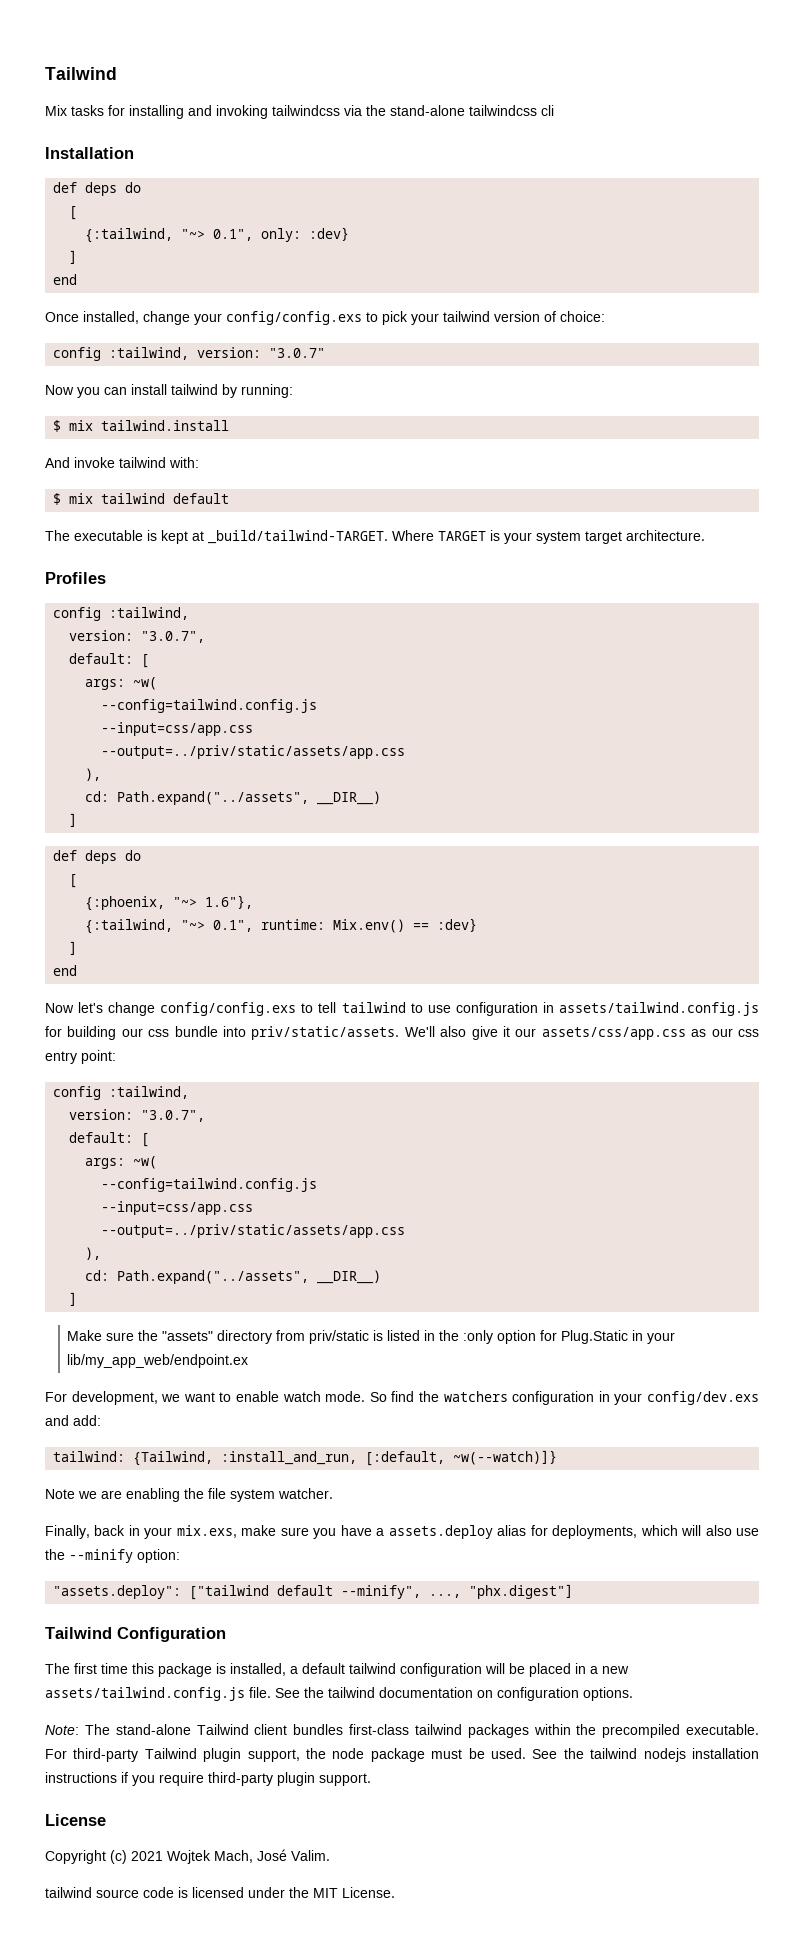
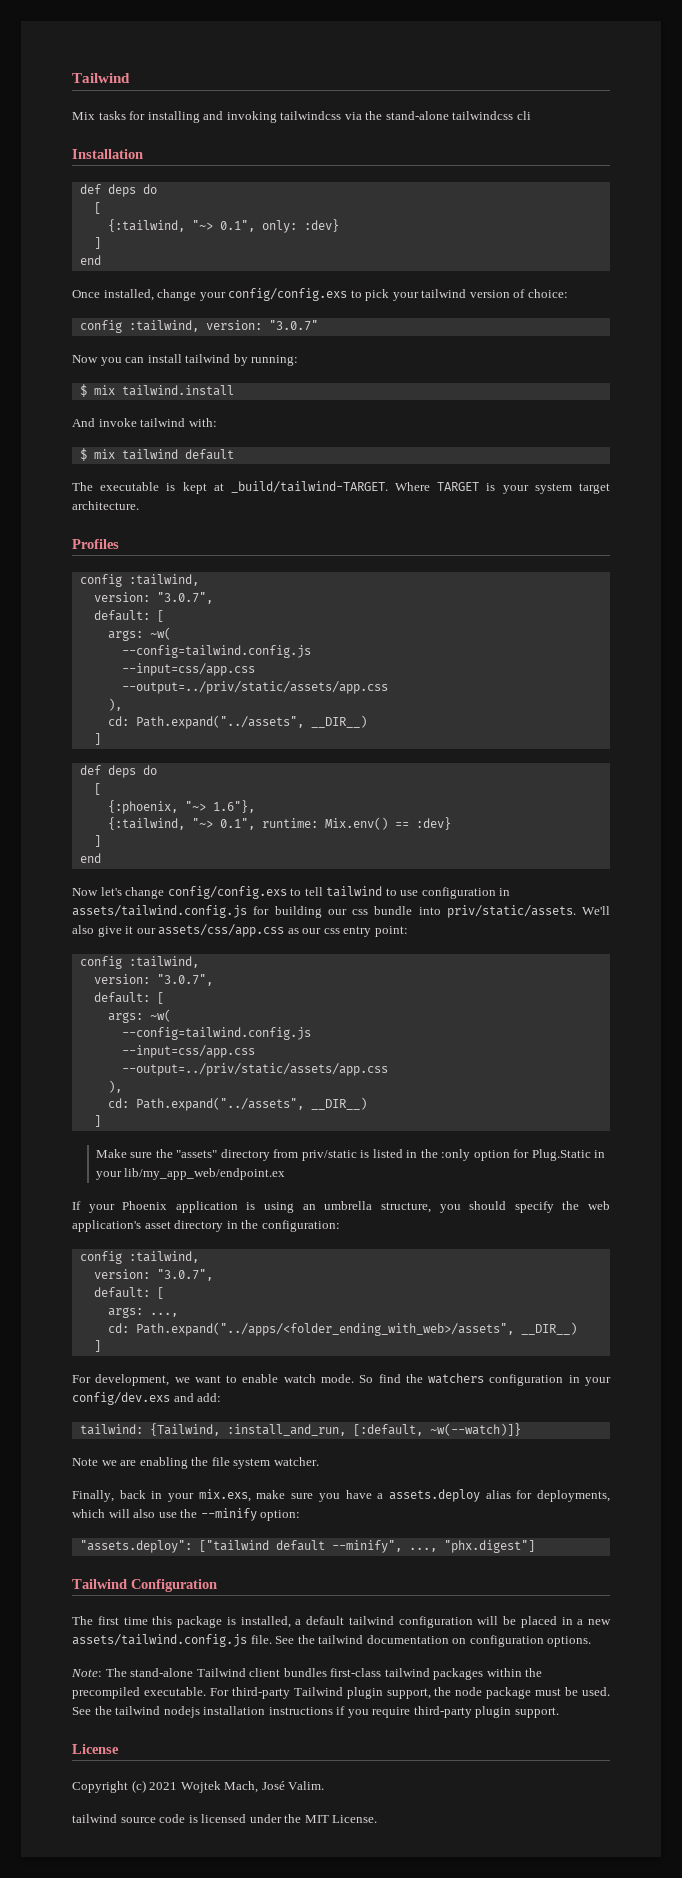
+ If your Phoenix application is using an umbrella structure, you should specify the web application's asset directory in the configuration:
+ config :tailwind,
+ version: "3.0.7",
+ default: [
+ args: ...,
+ cd: Path.expand("../apps/<folder_ending_with_web>/assets", __DIR__)
+ ]

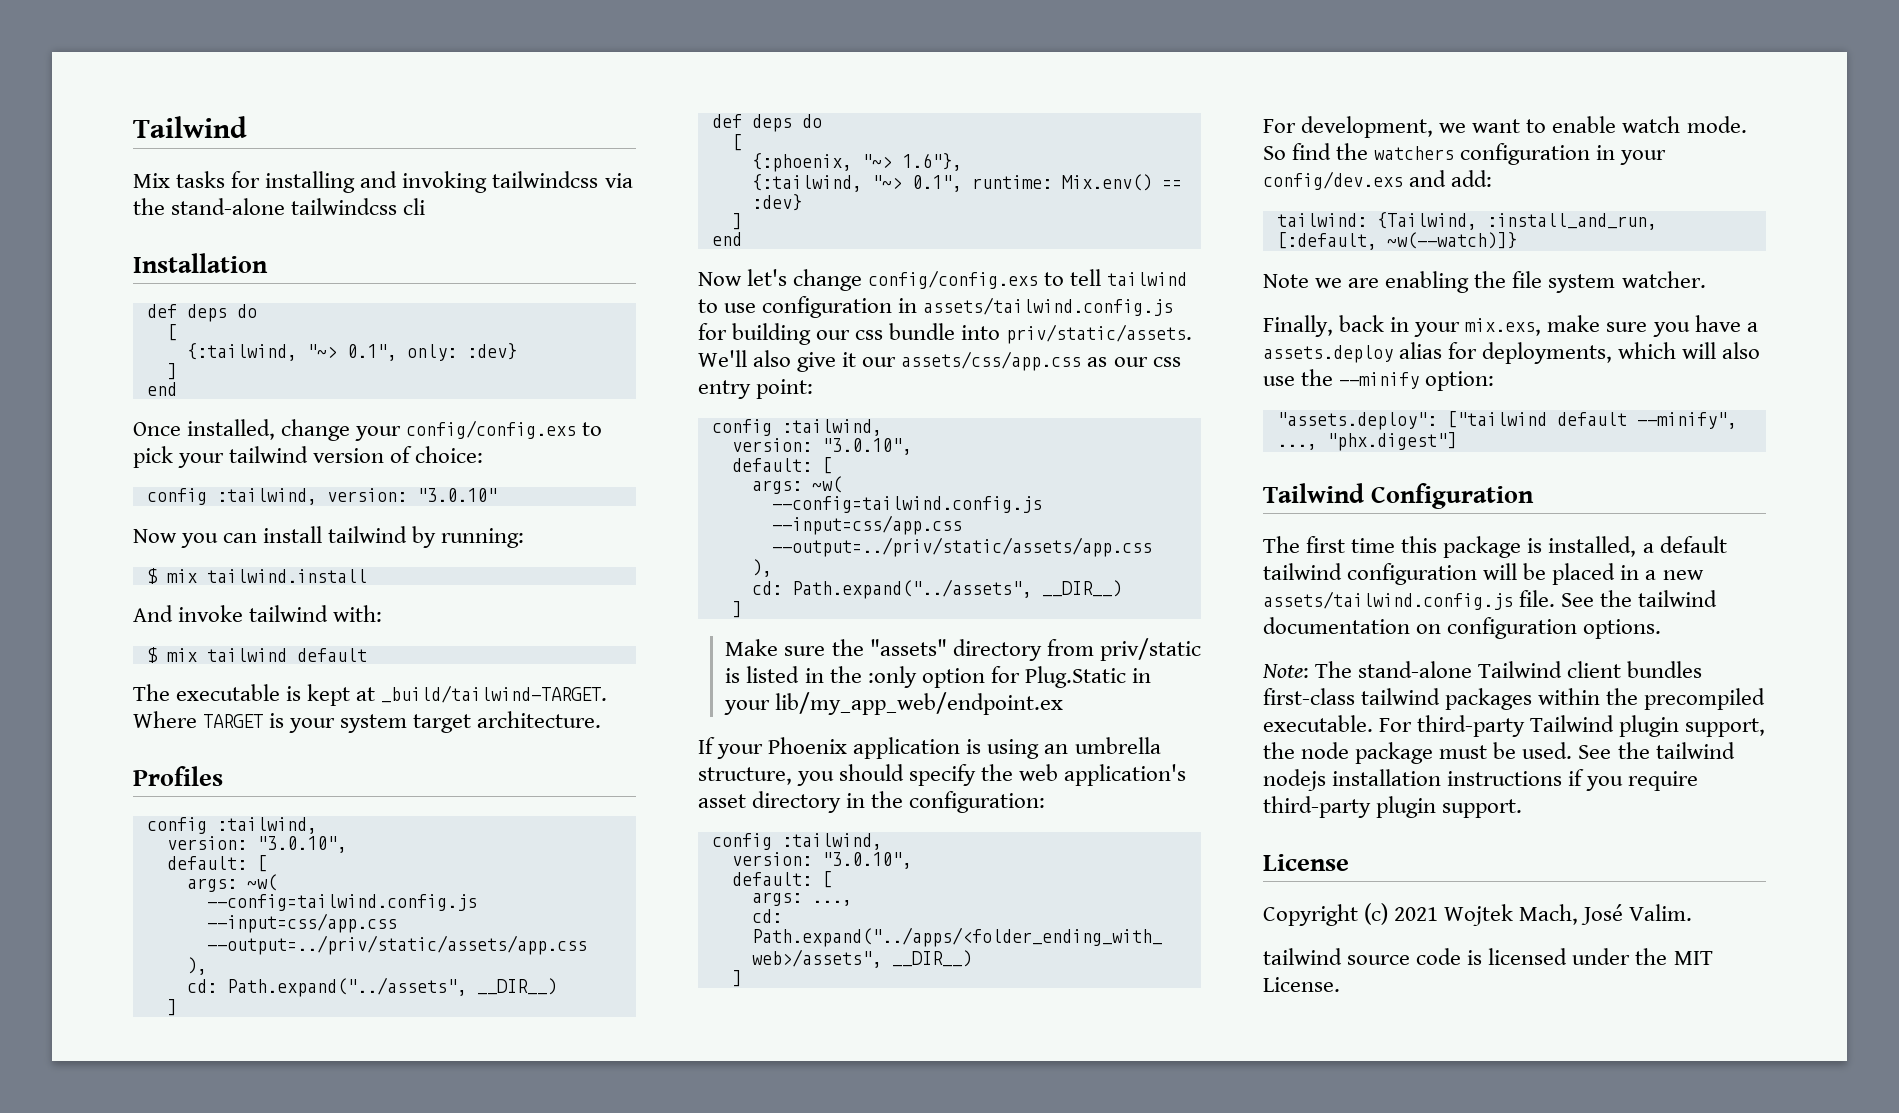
- config :tailwind, version: "3.0.7"
+ config :tailwind, version: "3.0.10"
  Profiles
  config :tailwind,
- version: "3.0.7",
+ version: "3.0.10",
  We'll also give it our assets/css/app.css as our css entry point:
  config :tailwind,
- version: "3.0.7",
+ version: "3.0.10",
  If your Phoenix application is using an umbrella structure, you should specify the web application's asset directory in the configuration:
  config :tailwind,
- version: "3.0.7",
+ version: "3.0.10",

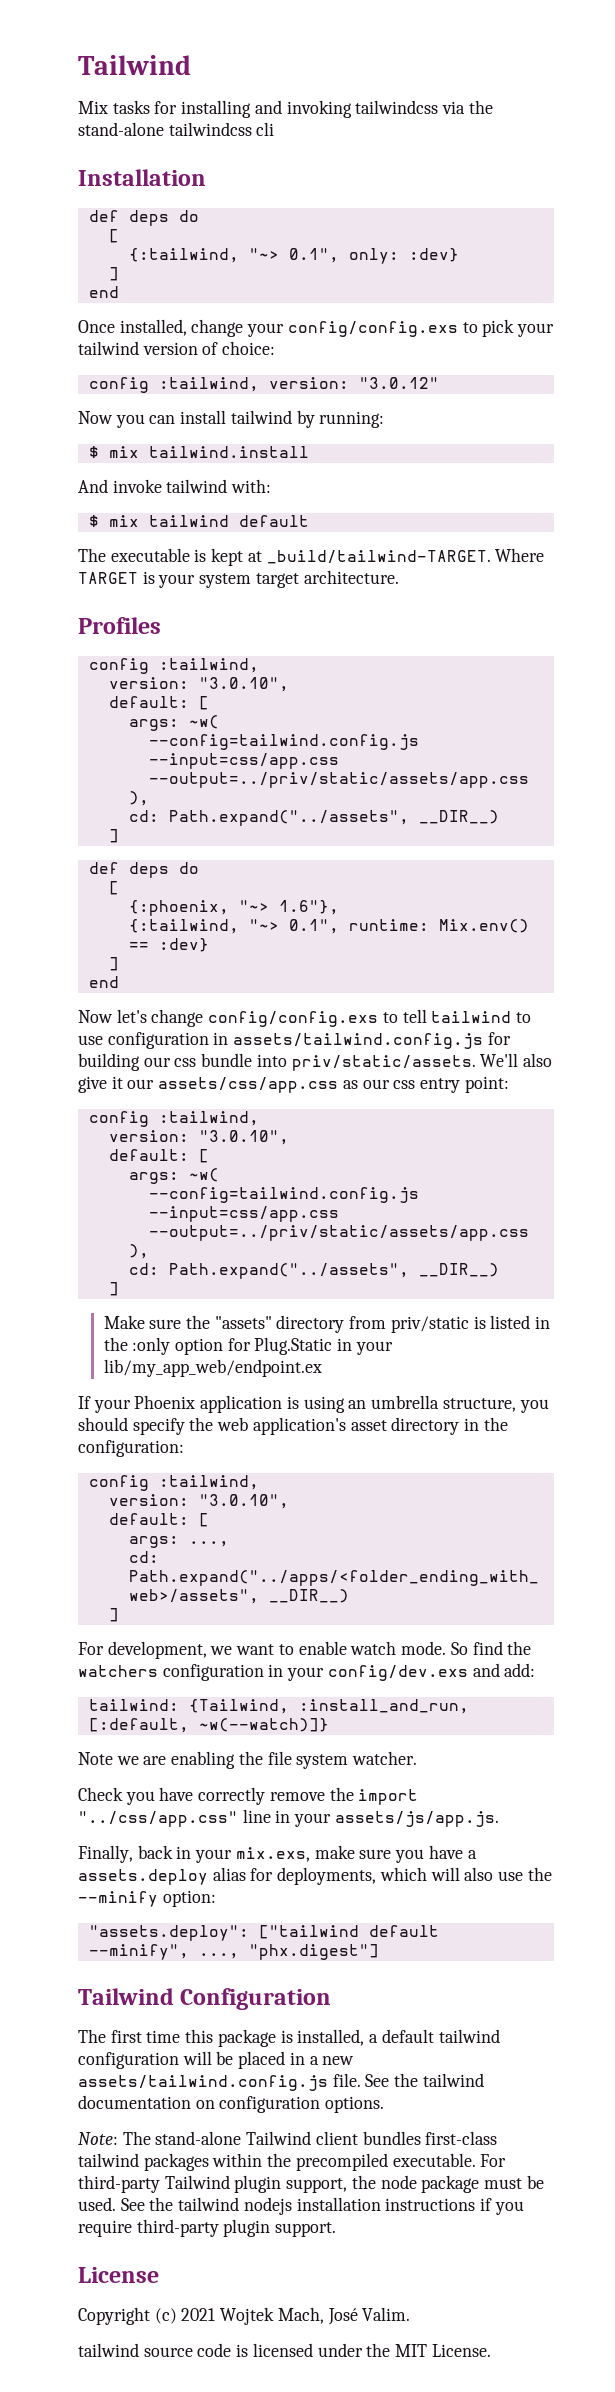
- config :tailwind, version: "3.0.10"
+ config :tailwind, version: "3.0.12"
+ Check you have correctly remove the import "../css/app.css" line in your assets/js/app.js.

